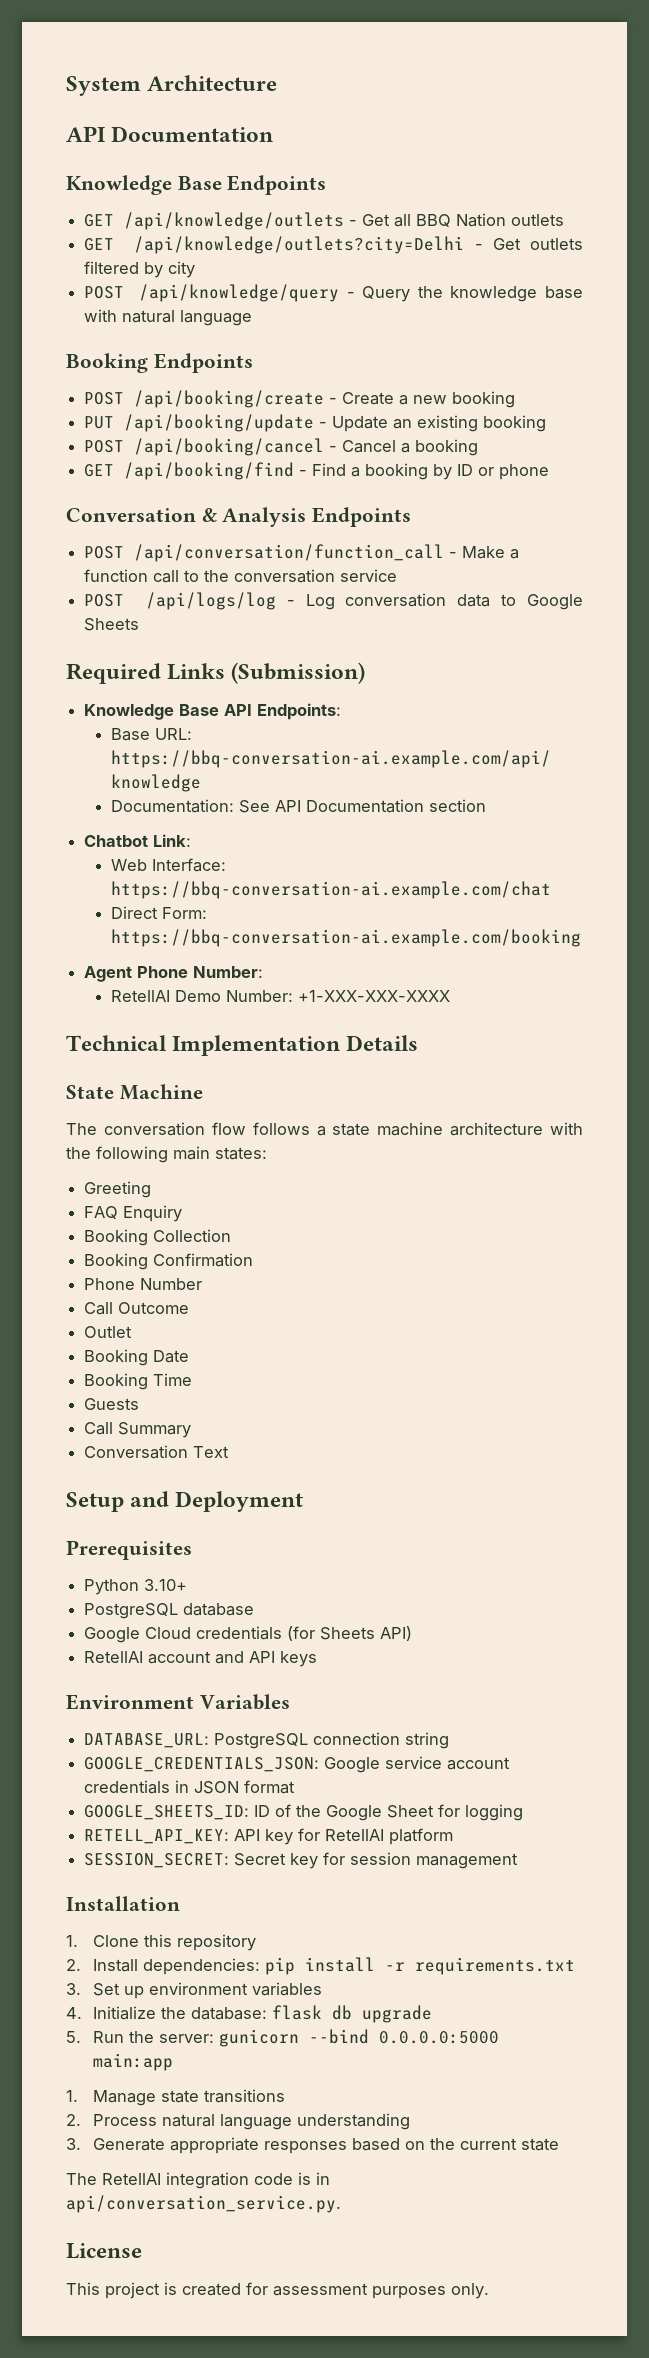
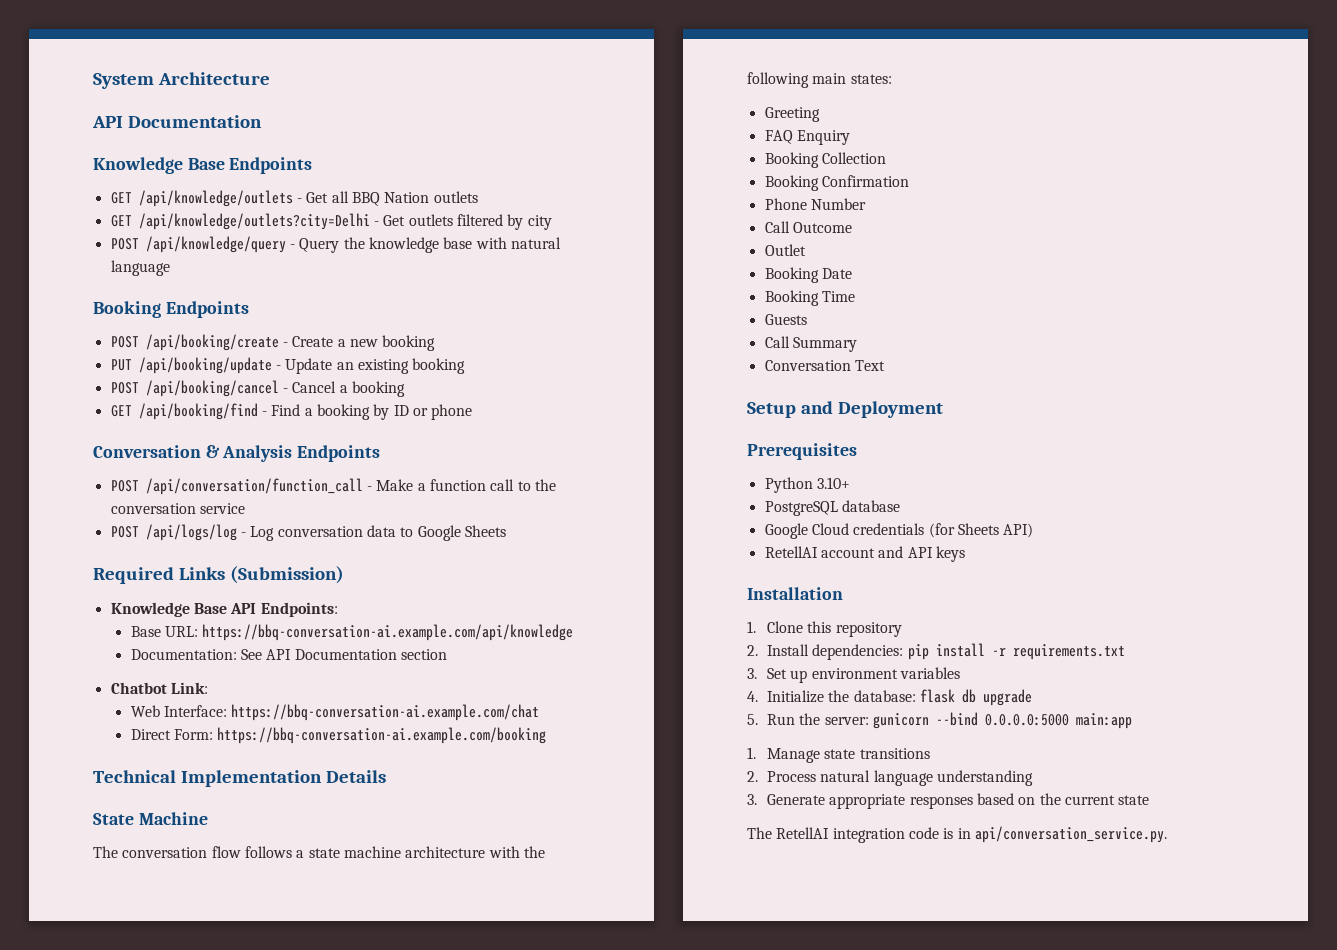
- Agent Phone Number:
- RetellAI Demo Number: +1-XXX-XXX-XXXX
- Environment Variables
- DATABASE_URL: PostgreSQL connection string
- GOOGLE_CREDENTIALS_JSON: Google service account credentials in JSON format
- GOOGLE_SHEETS_ID: ID of the Google Sheet for logging
- RETELL_API_KEY: API key for RetellAI platform
- SESSION_SECRET: Secret key for session management
- License
- This project is created for assessment purposes only.

